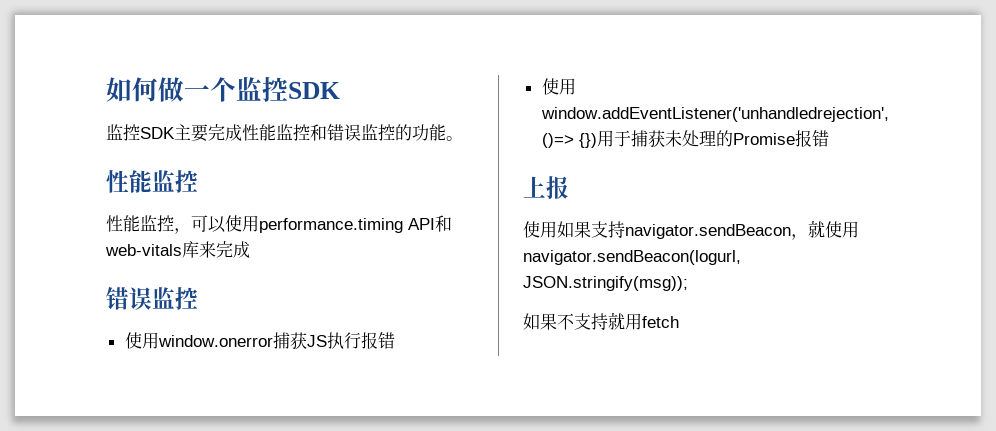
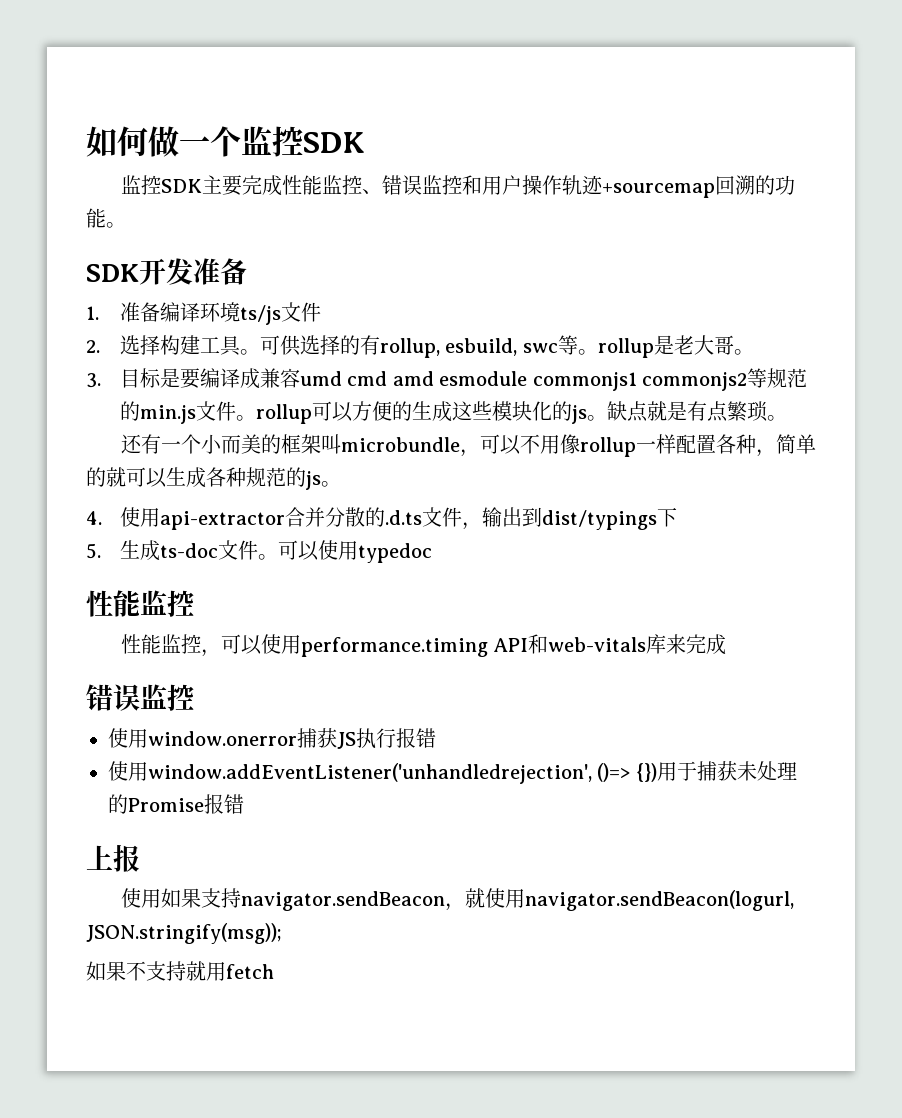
- 监控SDK主要完成性能监控和错误监控的功能。
+ 监控SDK主要完成性能监控、错误监控和用户操作轨迹+sourcemap回溯的功能。
+ SDK开发准备
+ 1.准备编译环境ts/js文件
+ 2.选择构建工具。可供选择的有rollup, esbuild, swc等。rollup是老大哥。
+ 3.目标是要编译成兼容umd cmd amd esmodule commonjs1 commonjs2等规范的min.js文件。rollup可以方便的生成这些模块化的js。缺点就是有点繁琐。
+ 还有一个小而美的框架叫microbundle，可以不用像rollup一样配置各种，简单的就可以生成各种规范的js。
+ 4.使用api-extractor合并分散的.d.ts文件，输出到dist/typings下
+ 5.生成ts-doc文件。可以使用typedoc

